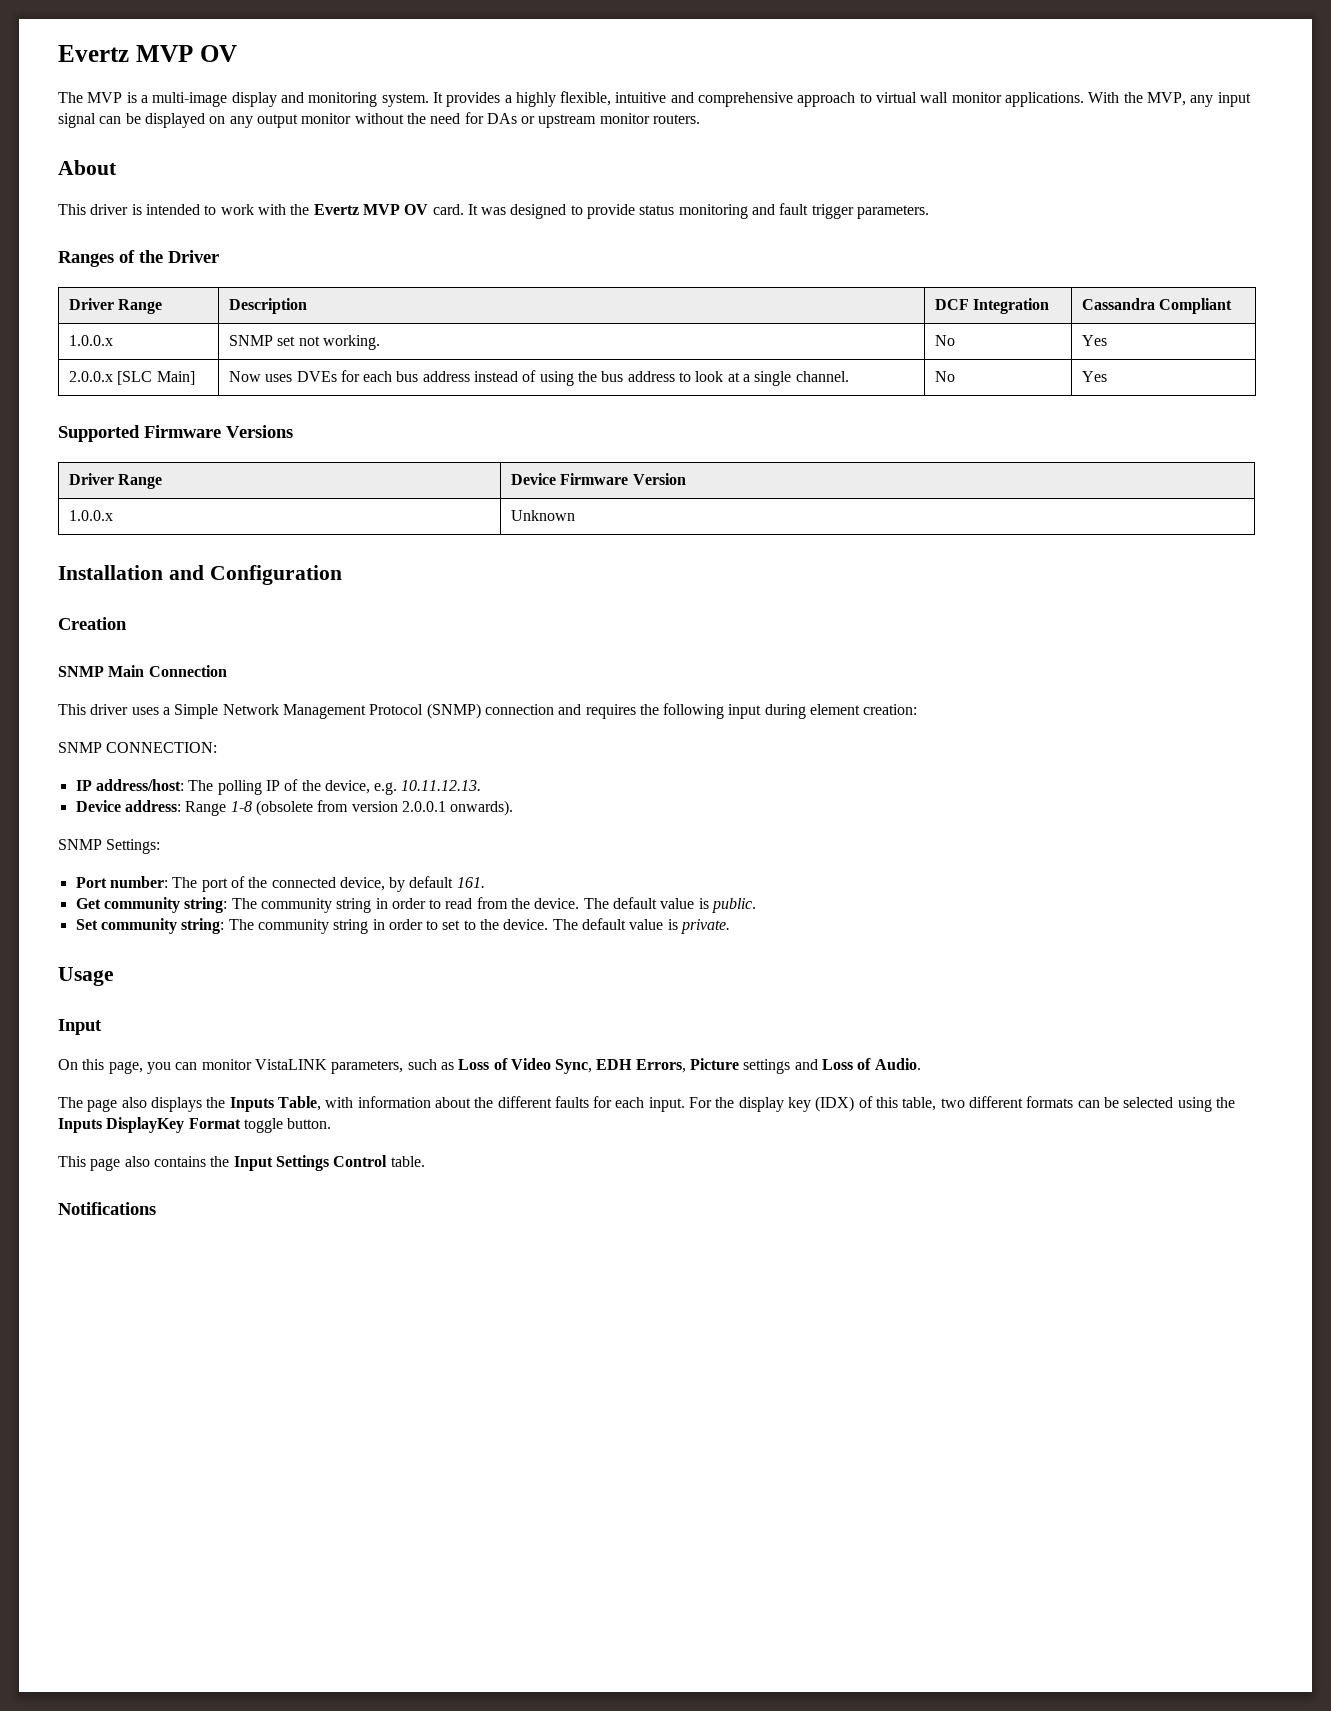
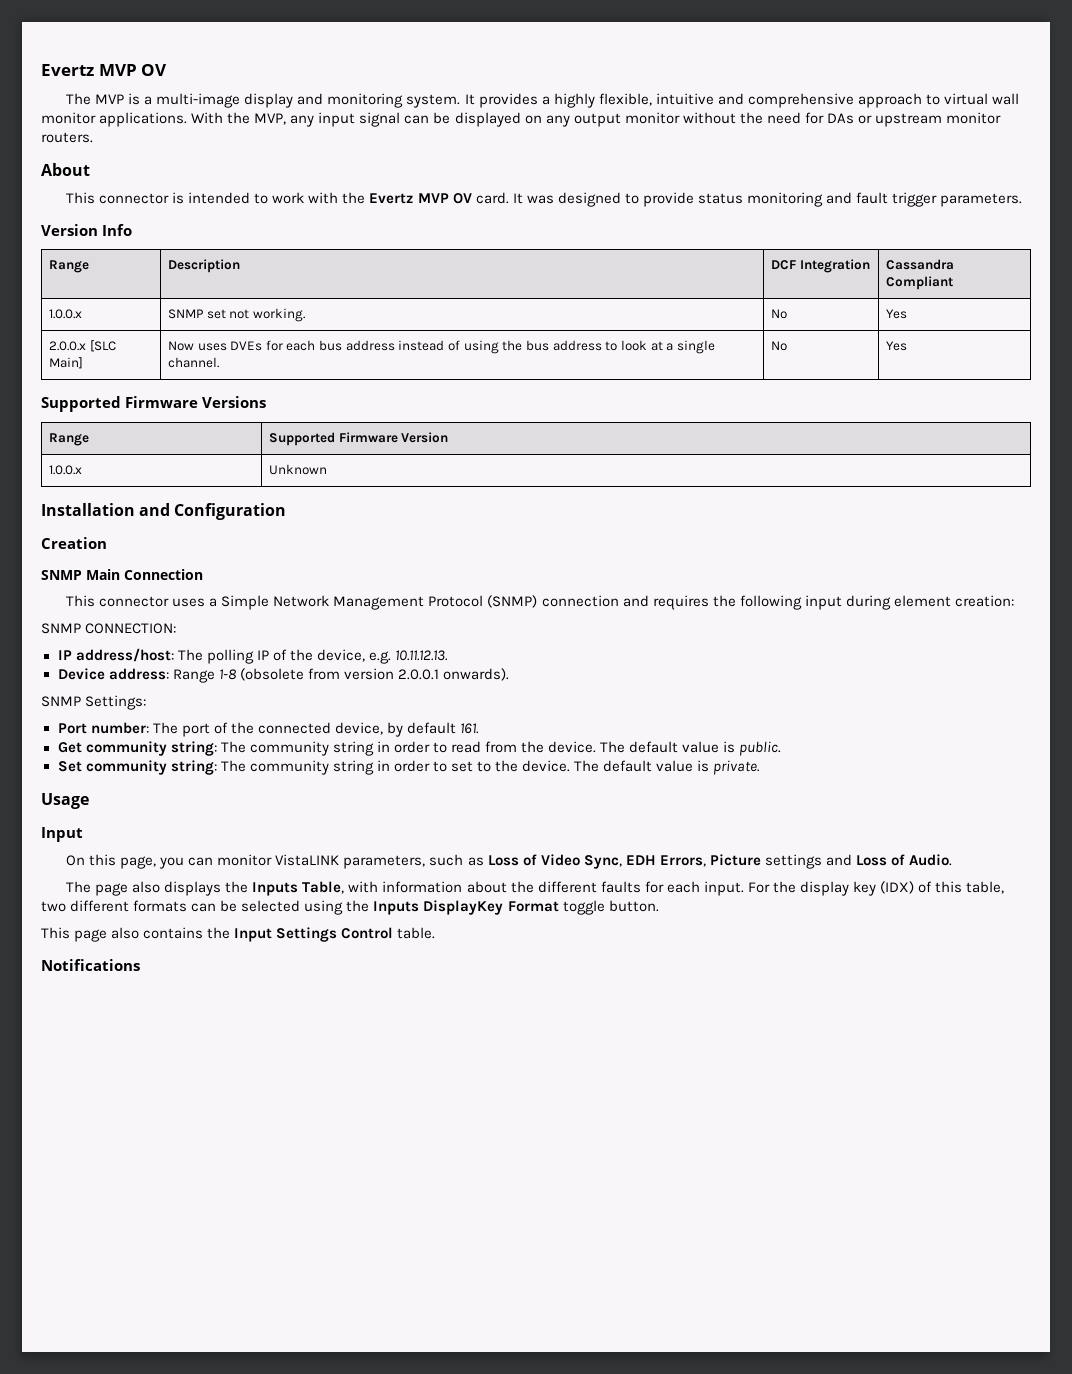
- This driver is intended to work with the Evertz MVP OV card.
+ This connector is intended to work with the Evertz MVP OV card.
- Ranges of the Driver
- Driver Range | Description | DCF Integration | Cassandra Compliant
+ Version Info
+ Range | Description | DCF Integration | Cassandra Compliant
- Driver Range | Device Firmware Version
+ Range | Supported Firmware Version
- This driver uses a Simple Network Management Protocol (SNMP) connection and requires the following input during element creation:
+ This connector uses a Simple Network Management Protocol (SNMP) connection and requires the following input during element creation:

